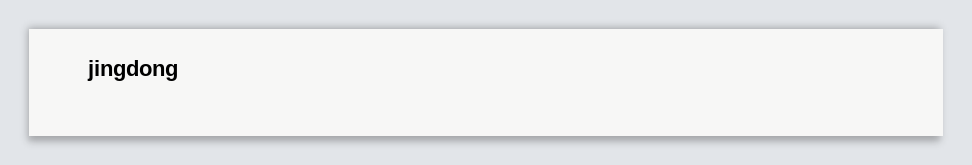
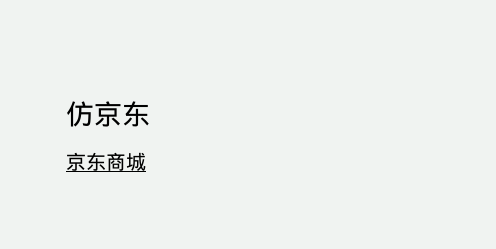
- jingdong
+ 仿京东
+ 京东商城

